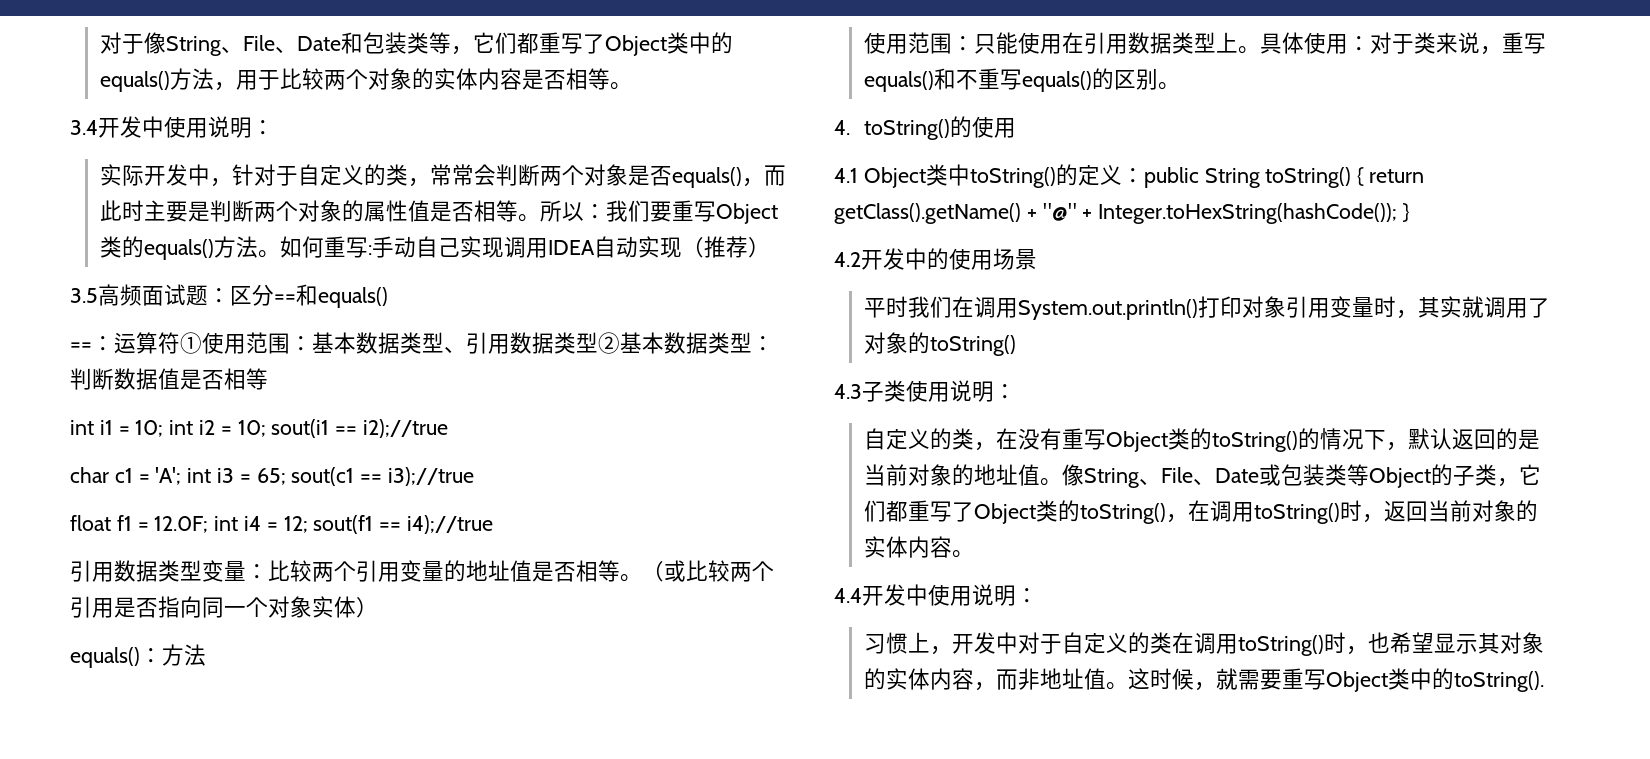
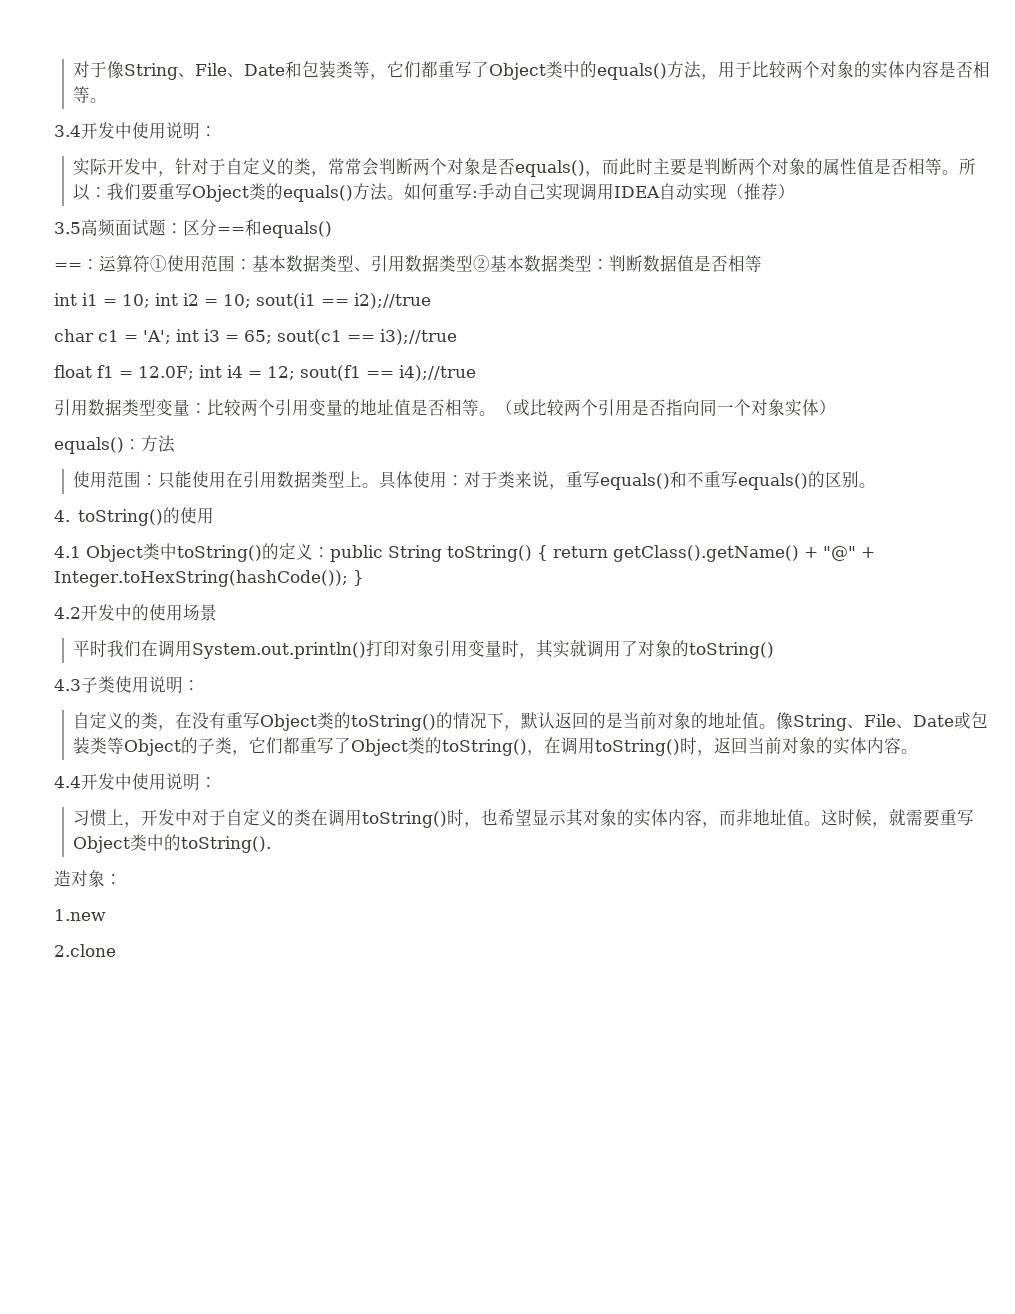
+ 造对象：
+ 1.new
+ 2.clone

